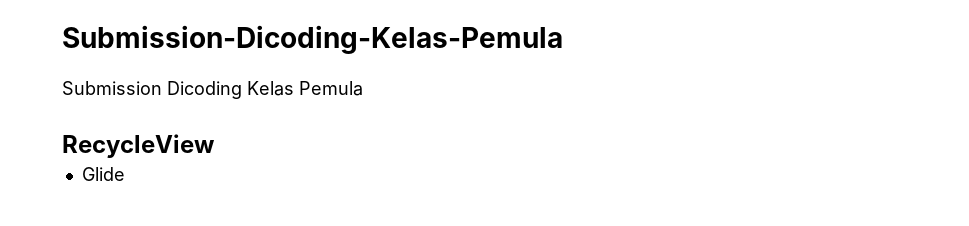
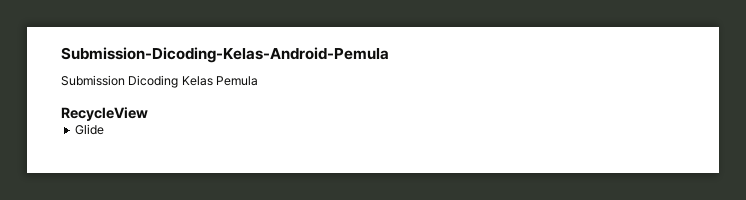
- Submission-Dicoding-Kelas-Pemula
+ Submission-Dicoding-Kelas-Android-Pemula

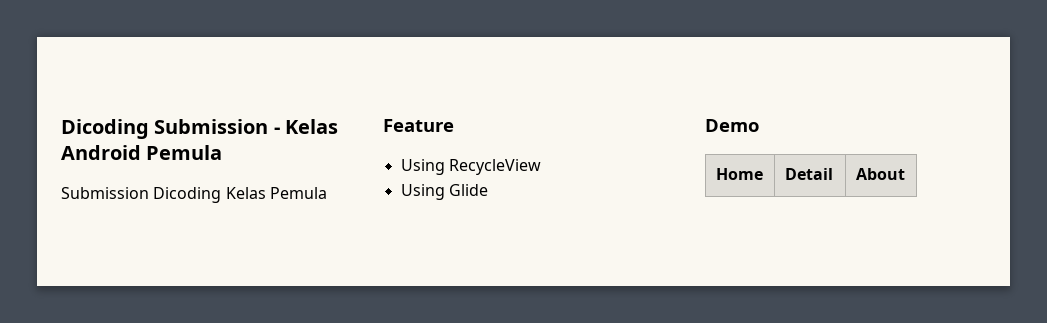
- Submission-Dicoding-Kelas-Android-Pemula
+ Dicoding Submission - Kelas Android Pemula
- RecycleView
+ Feature
+ Using RecycleView
- Glide
+ Using Glide
+ Demo
+ Home | Detail | About

